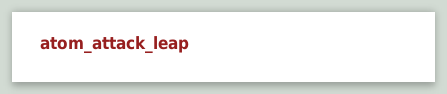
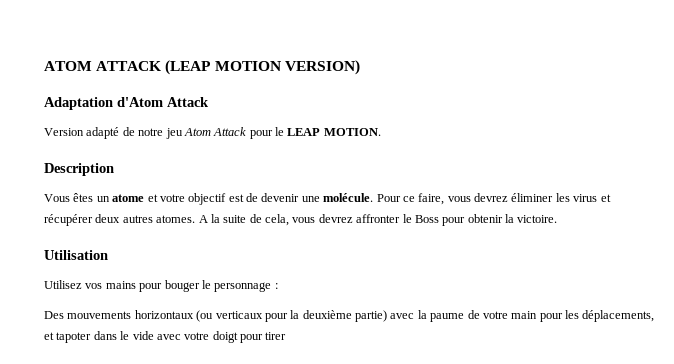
- atom_attack_leap
+ ATOM ATTACK (LEAP MOTION VERSION)
+ Adaptation d'Atom Attack
+ Version adapté de notre jeu Atom Attack pour le LEAP MOTION.
+ Description
+ Vous êtes un atome et votre objectif est de devenir une molécule. Pour ce faire, vous devrez éliminer les virus et récupérer deux autres atomes. A la suite de cela, vous devrez affronter le Boss pour obtenir la victoire.
+ Utilisation
+ Utilisez vos mains pour bouger le personnage :
+ Des mouvements horizontaux (ou verticaux pour la deuxième partie) avec la paume de votre main pour les déplacements, et tapoter dans le vide avec votre doigt pour tirer

